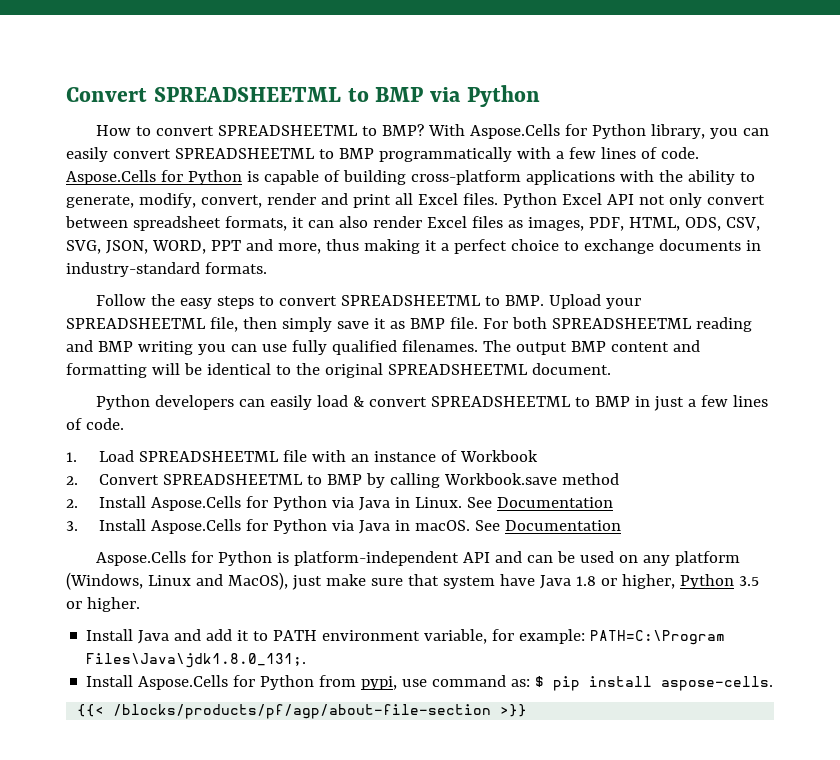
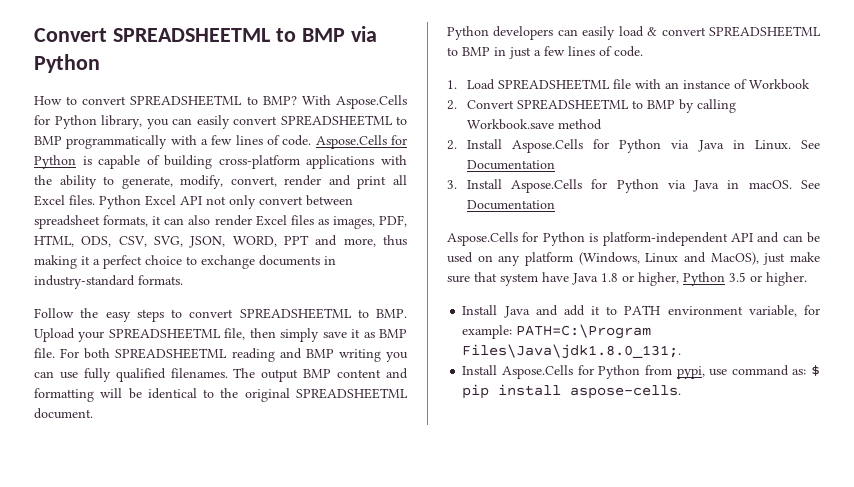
- {{< /blocks/products/pf/agp/about-file-section >}}

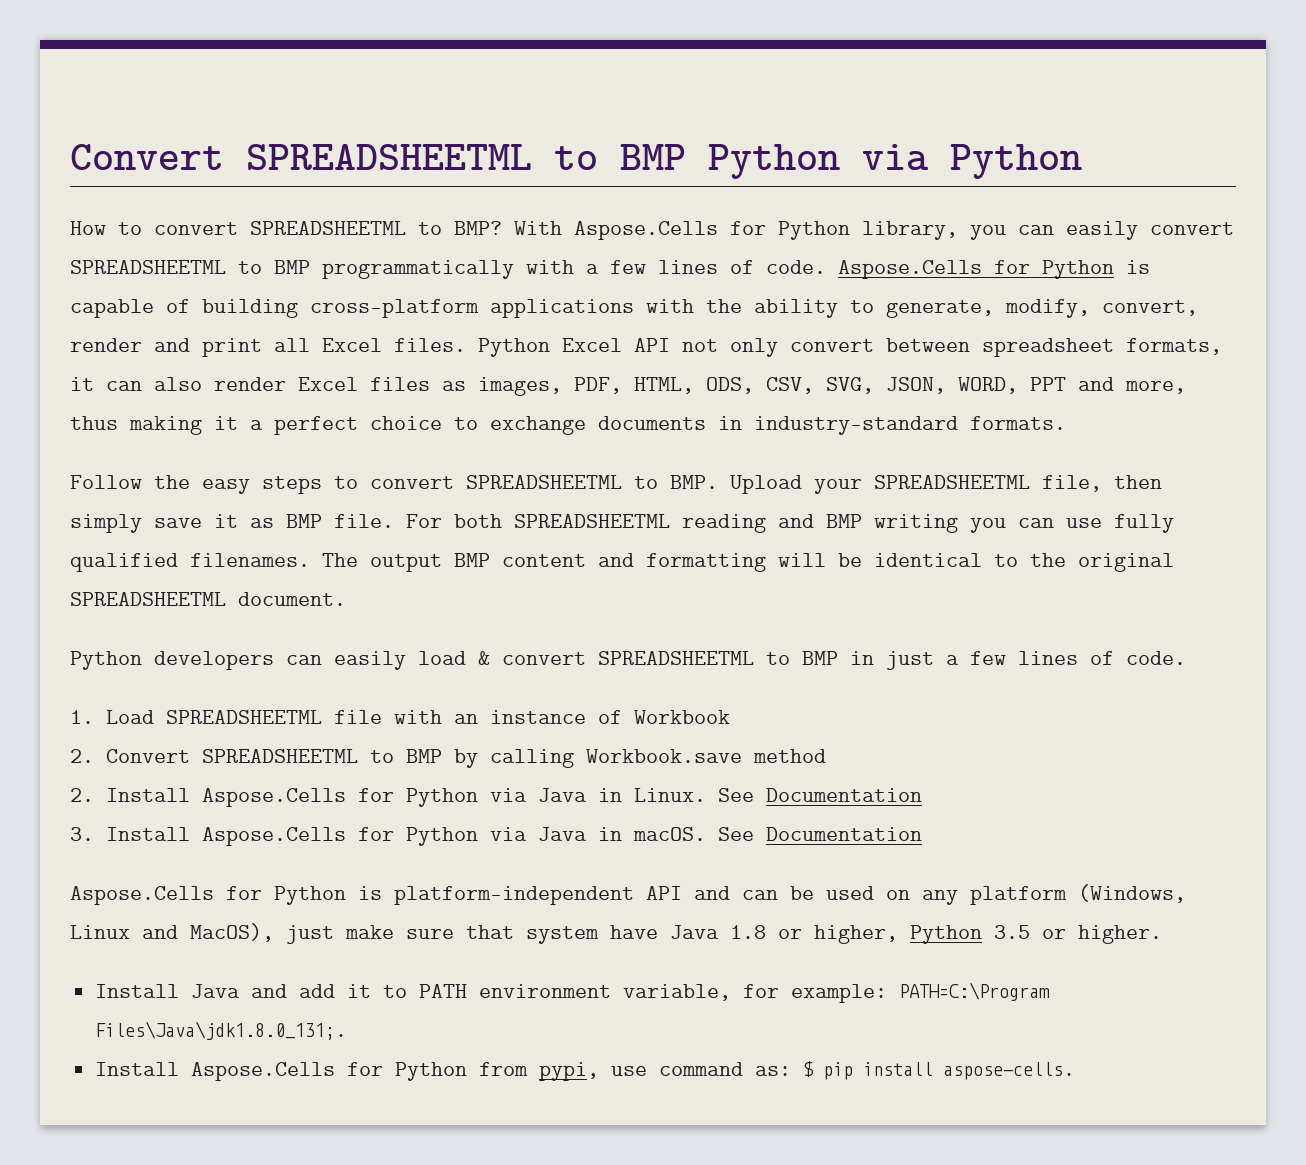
- Convert SPREADSHEETML to BMP via Python
+ Convert SPREADSHEETML to BMP Python via Python

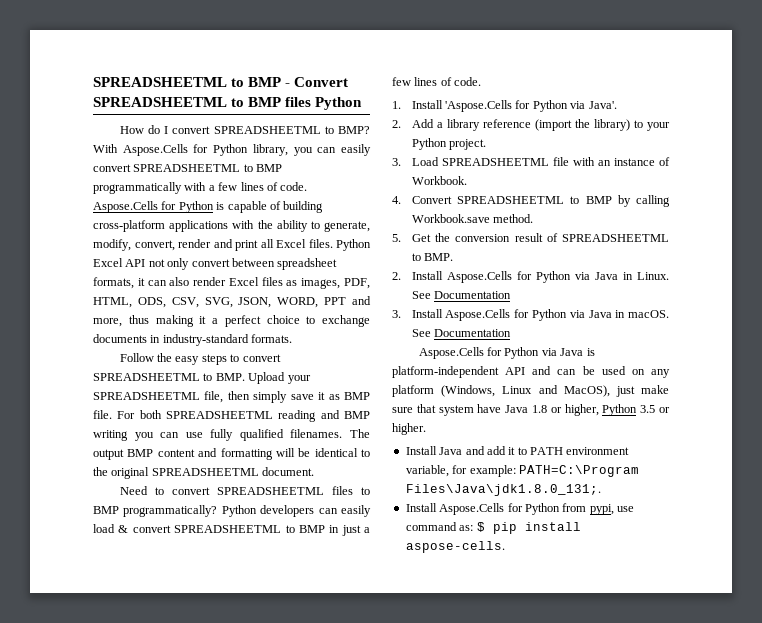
- Convert SPREADSHEETML to BMP Python via Python
+ SPREADSHEETML to BMP - Convert SPREADSHEETML to BMP files Python
- How to convert SPREADSHEETML to BMP?
+ How do I convert SPREADSHEETML to BMP?
+ Need to convert SPREADSHEETML files to BMP programmatically?
- 1. Load SPREADSHEETML file with an instance of Workbook
- 2. Convert SPREADSHEETML to BMP by calling Workbook.save method
+ 1. Install 'Aspose.Cells for Python via Java'.
+ 2. Add a library reference (import the library) to your Python project.
+ 3. Load SPREADSHEETML file with an instance of Workbook.
+ 4. Convert SPREADSHEETML to BMP by calling Workbook.save method.
+ 5. Get the conversion result of SPREADSHEETML to BMP.
- Aspose.Cells for Python is platform-independent API and can be used on any platform (Windows, Linux and MacOS), just make sure that system have Java 1.8 or higher, Python 3.5 or higher.
+ Aspose.Cells for Python via Java is platform-independent API and can be used on any platform (Windows, Linux and MacOS), just make sure that system have Java 1.8 or higher, Python 3.5 or higher.

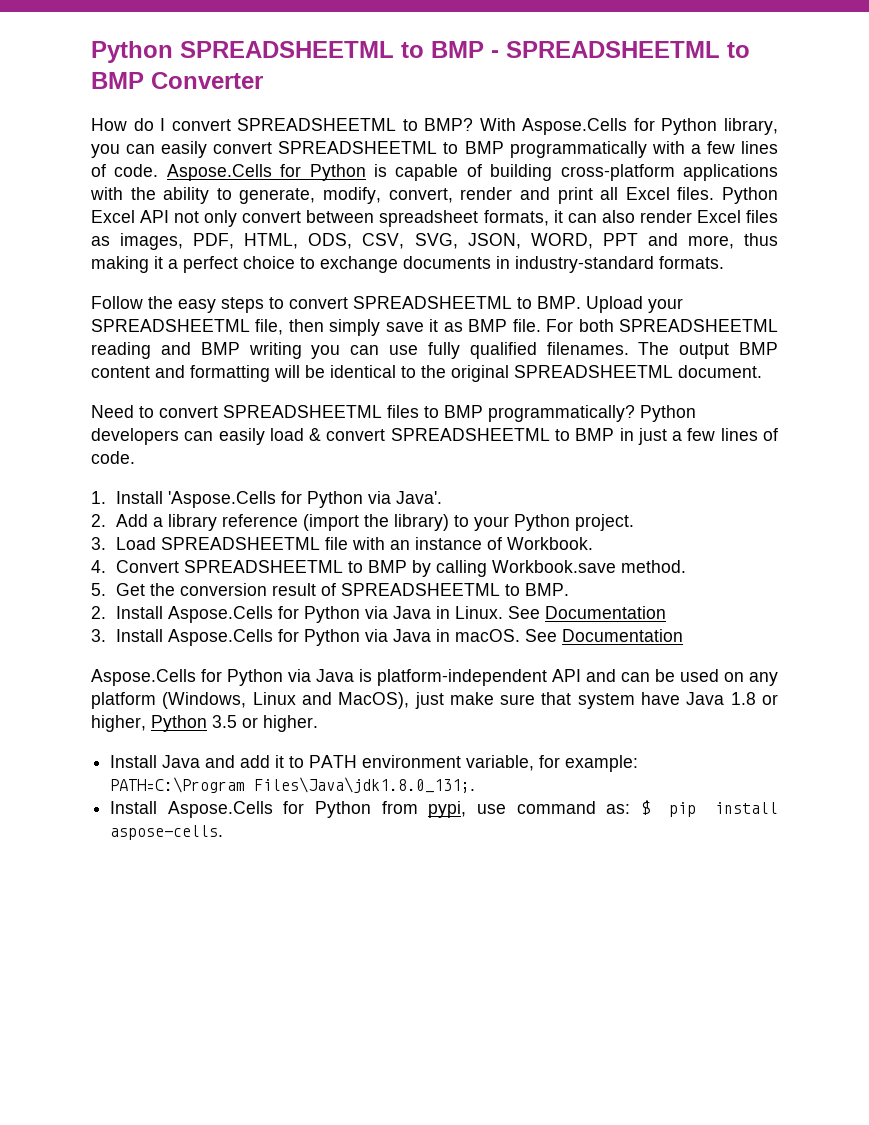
- SPREADSHEETML to BMP - Convert SPREADSHEETML to BMP files Python
+ Python SPREADSHEETML to BMP - SPREADSHEETML to BMP Converter

